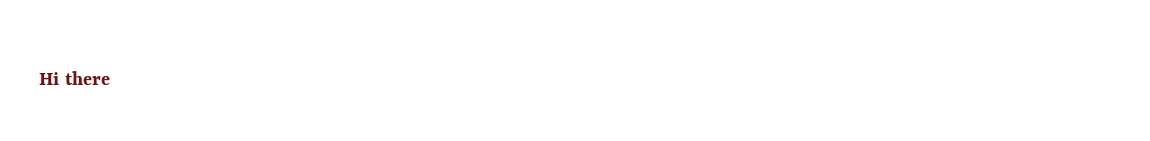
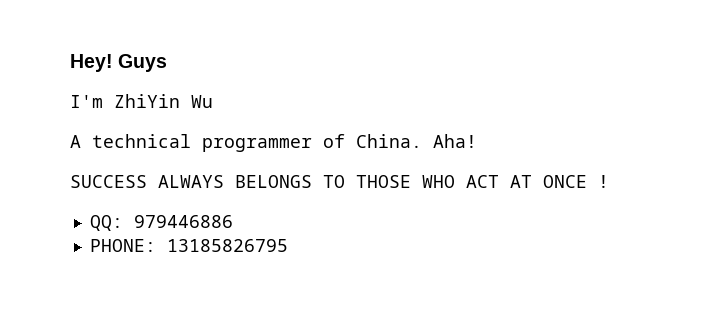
- Hi there
+ Hey! Guys
+ I'm ZhiYin Wu
+ A technical programmer of China. Aha!
+ SUCCESS ALWAYS BELONGS TO THOSE WHO ACT AT ONCE !
+ QQ: 979446886
+ PHONE: 13185826795

